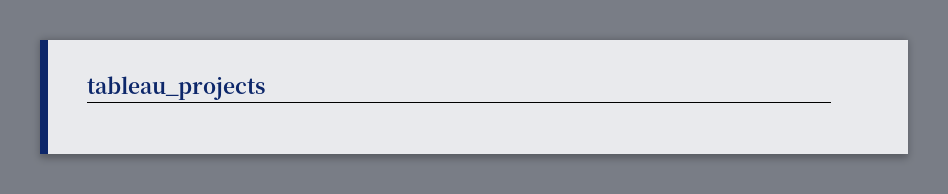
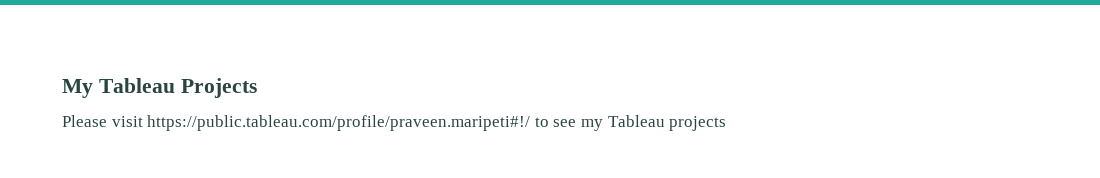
- tableau_projects
+ My Tableau Projects
+ Please visit https://public.tableau.com/profile/praveen.maripeti#!/ to see my Tableau projects

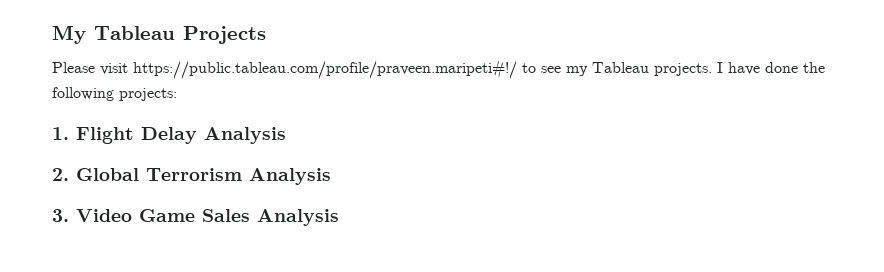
- Please visit https://public.tableau.com/profile/praveen.maripeti#!/ to see my Tableau projects
+ Please visit https://public.tableau.com/profile/praveen.maripeti#!/ to see my Tableau projects. I have done the following projects:
+ 1. Flight Delay Analysis
+ 2. Global Terrorism Analysis
+ 3. Video Game Sales Analysis

